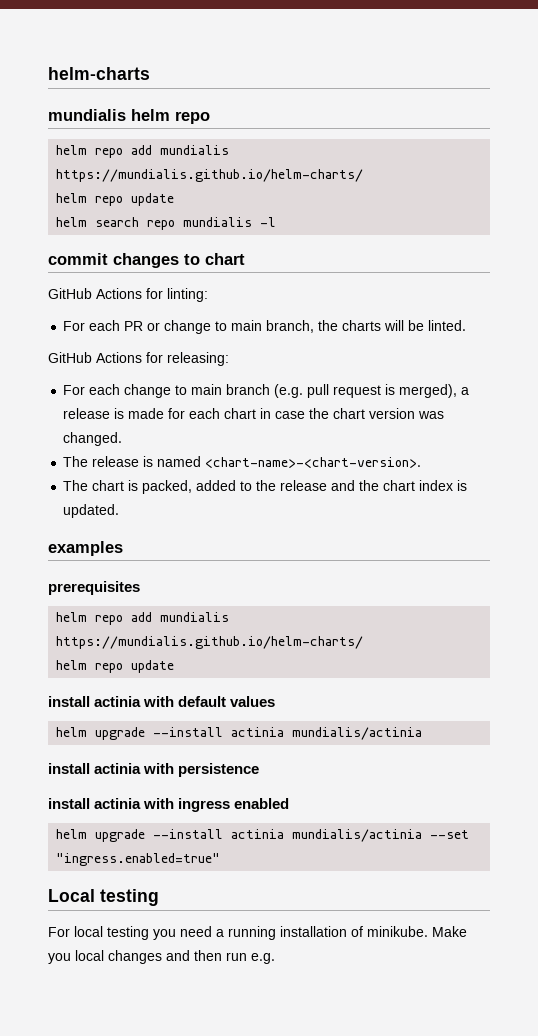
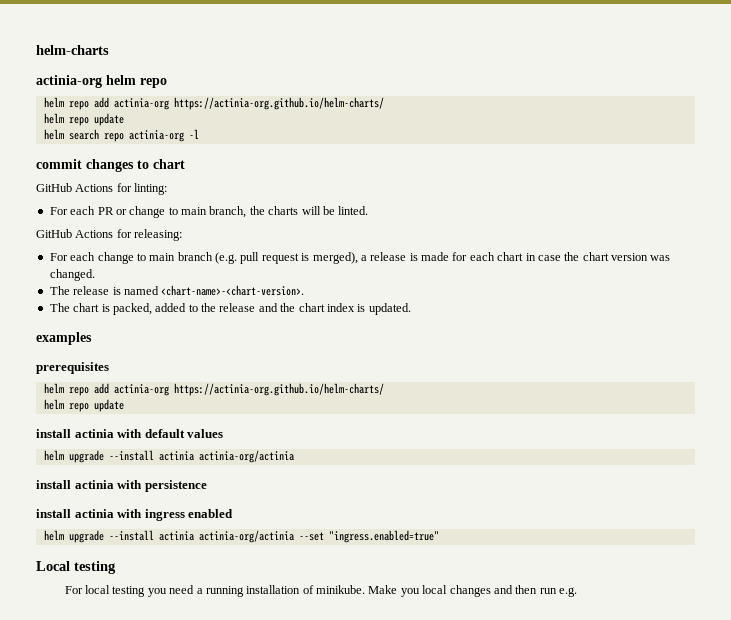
- mundialis helm repo
- helm repo add mundialis https://mundialis.github.io/helm-charts/
+ actinia-org helm repo
+ helm repo add actinia-org https://actinia-org.github.io/helm-charts/
- helm search repo mundialis -l
+ helm search repo actinia-org -l
  prerequisites
- helm repo add mundialis https://mundialis.github.io/helm-charts/
+ helm repo add actinia-org https://actinia-org.github.io/helm-charts/
  install actinia with default values
- helm upgrade --install actinia mundialis/actinia
+ helm upgrade --install actinia actinia-org/actinia
- helm upgrade --install actinia mundialis/actinia --set "ingress.enabled=true"
+ helm upgrade --install actinia actinia-org/actinia --set "ingress.enabled=true"

